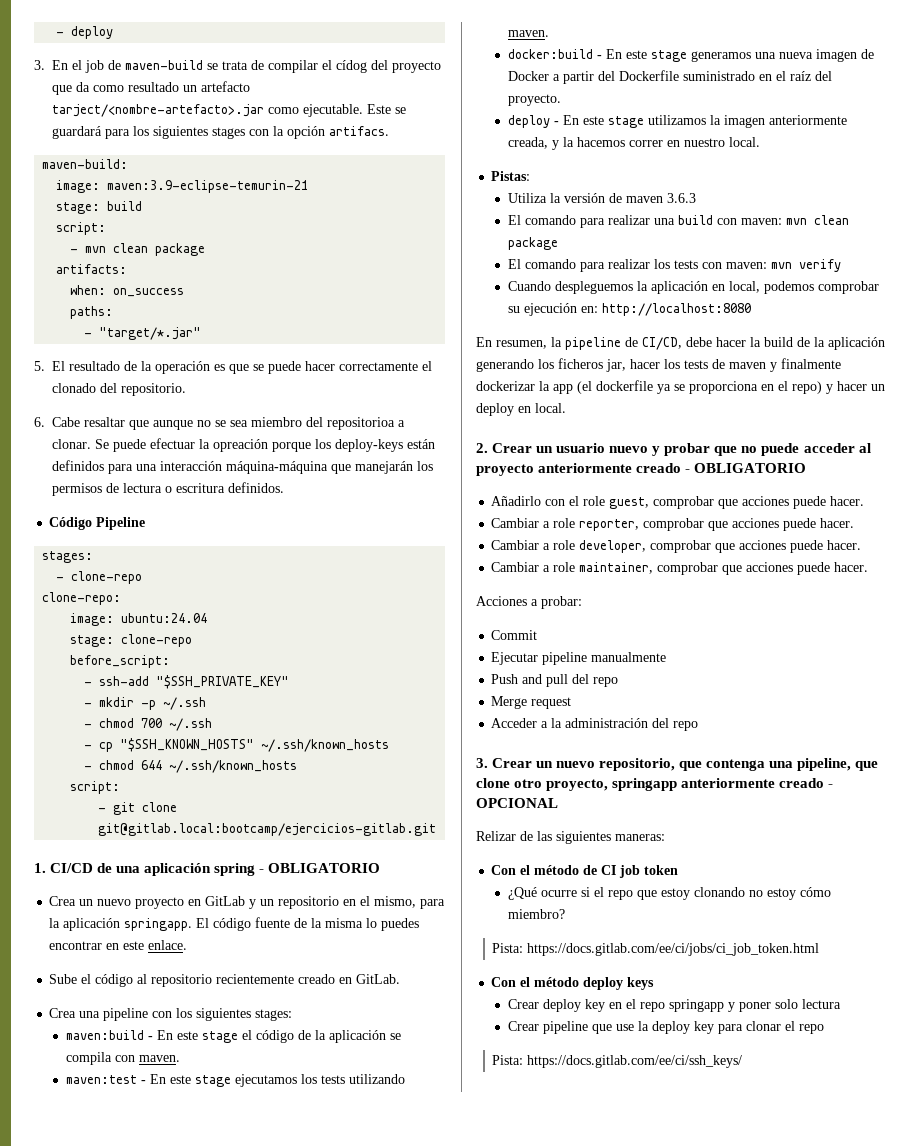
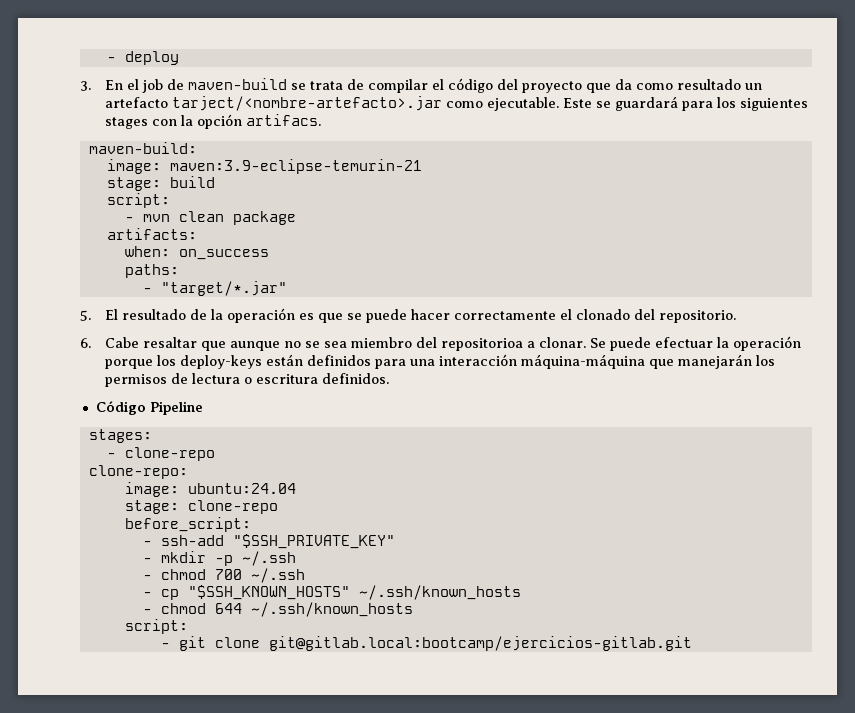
- 3. En el job de maven-build se trata de compilar el cídog del proyecto que da como resultado un artefacto tarject/<nombre-artefacto>.jar como ejecutable.
+ 3. En el job de maven-build se trata de compilar el código del proyecto que da como resultado un artefacto tarject/<nombre-artefacto>.jar como ejecutable.
- Se puede efectuar la opreación porque los deploy-keys están definidos para una interacción máquina-máquina que manejarán los permisos de lectura o escritura definidos.
+ Se puede efectuar la operación porque los deploy-keys están definidos para una interacción máquina-máquina que manejarán los permisos de lectura o escritura definidos.
- 1. CI/CD de una aplicación spring - OBLIGATORIO
- Crea un nuevo proyecto en GitLab y un repositorio en el mismo, para la aplicación springapp. El código fuente de la misma lo puedes encontrar en este enlace.
- Sube el código al repositorio recientemente creado en GitLab.
- Crea una pipeline con los siguientes stages:
- maven:build - En este stage el código de la aplicación se compila con maven.
- maven:test - En este stage ejecutamos los tests utilizando maven.
- docker:build - En este stage generamos una nueva imagen de Docker a partir del Dockerfile suministrado en el raíz del proyecto.
- deploy - En este stage utilizamos la imagen anteriormente creada, y la hacemos correr en nuestro local.
- Pistas:
- Utiliza la versión de maven 3.6.3
- El comando para realizar una build con maven: mvn clean package
- El comando para realizar los tests con maven: mvn verify
- Cuando despleguemos la aplicación en local, podemos comprobar su ejecución en: http://localhost:8080
- En resumen, la pipeline de CI/CD, debe hacer la build de la aplicación generando los ficheros jar, hacer los tests de maven y finalmente dockerizar la app (el dockerfile ya se proporciona en el repo) y hacer un deploy en local.
- 2. Crear un usuario nuevo y probar que no puede acceder al proyecto anteriormente creado - OBLIGATORIO
- Añadirlo con el role guest, comprobar que acciones puede hacer.
- Cambiar a role reporter, comprobar que acciones puede hacer.
- Cambiar a role developer, comprobar que acciones puede hacer.
- Cambiar a role maintainer, comprobar que acciones puede hacer.
- Acciones a probar:
- Commit
- Ejecutar pipeline manualmente
- Push and pull del repo
- Merge request
- Acceder a la administración del repo
- 3. Crear un nuevo repositorio, que contenga una pipeline, que clone otro proyecto, springapp anteriormente creado - OPCIONAL
- Relizar de las siguientes maneras:
- Con el método de CI job token
- ¿Qué ocurre si el repo que estoy clonando no estoy cómo miembro?
- Pista: https://docs.gitlab.com/ee/ci/jobs/ci_job_token.html
- Con el método deploy keys
- Crear deploy key en el repo springapp y poner solo lectura
- Crear pipeline que use la deploy key para clonar el repo
- Pista: https://docs.gitlab.com/ee/ci/ssh_keys/

